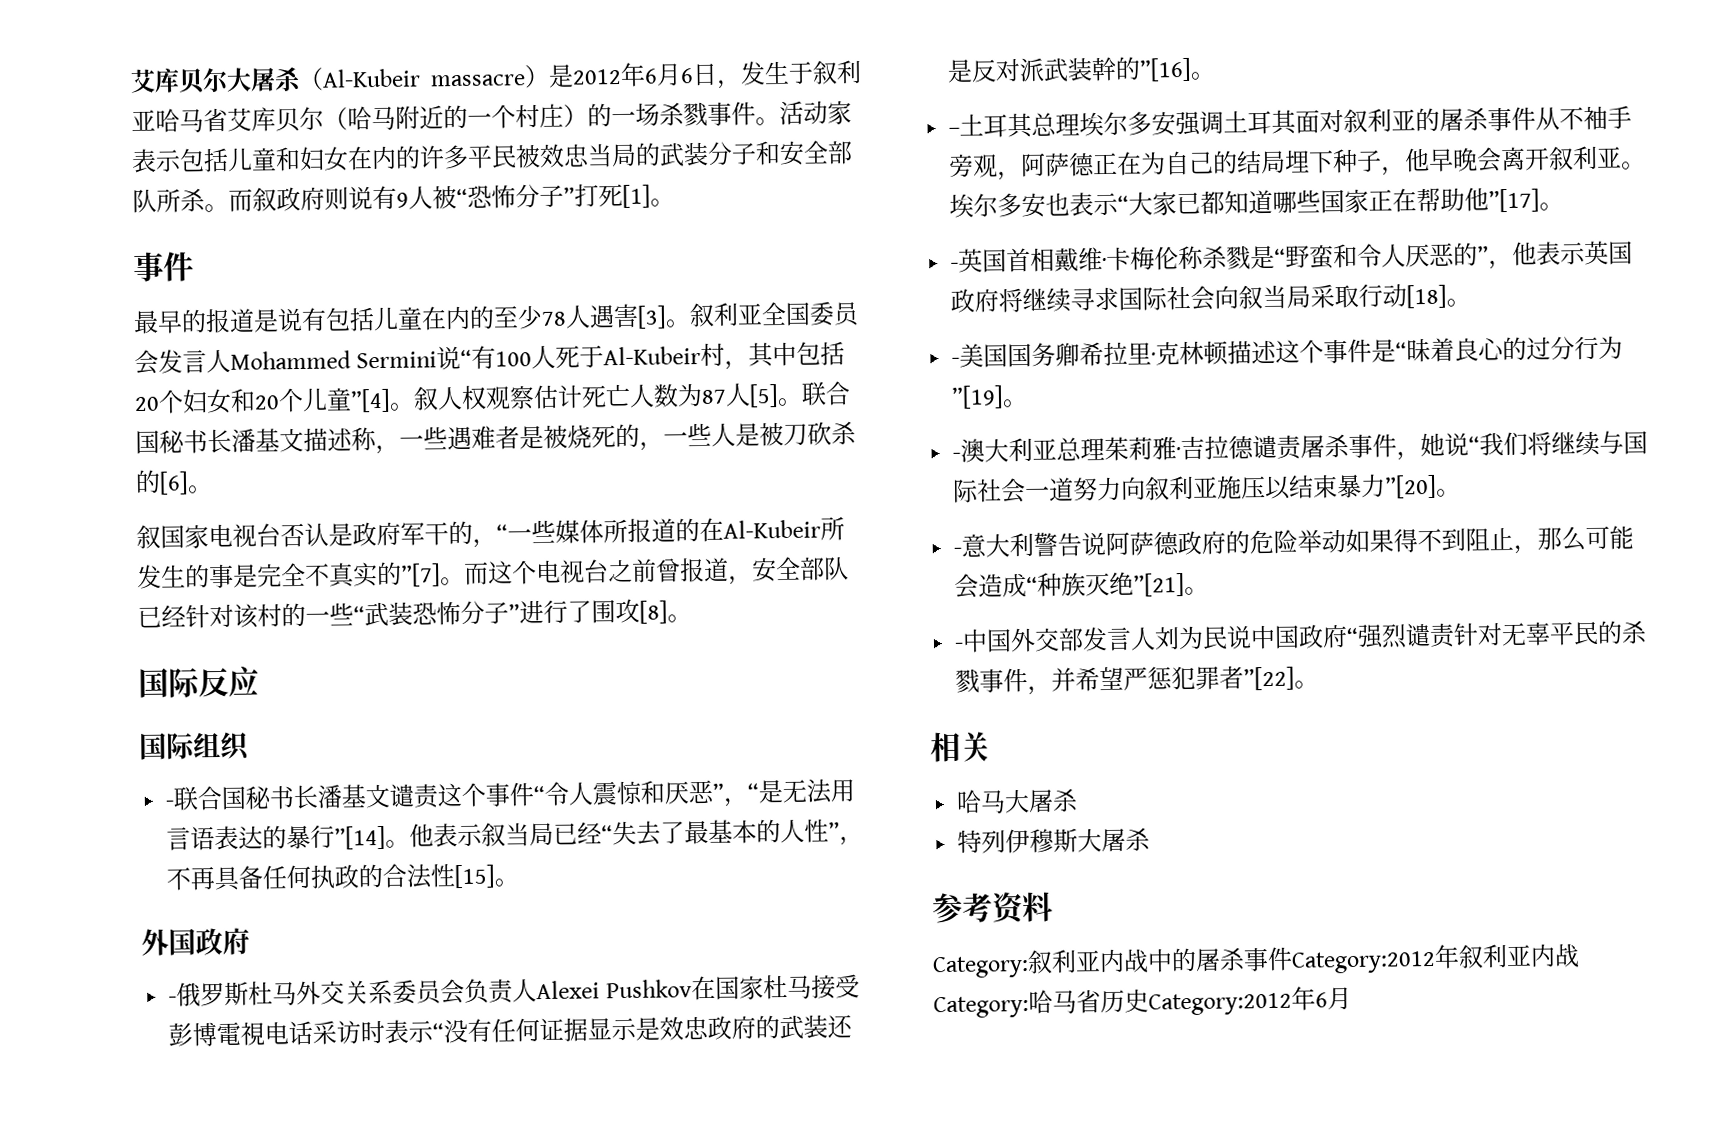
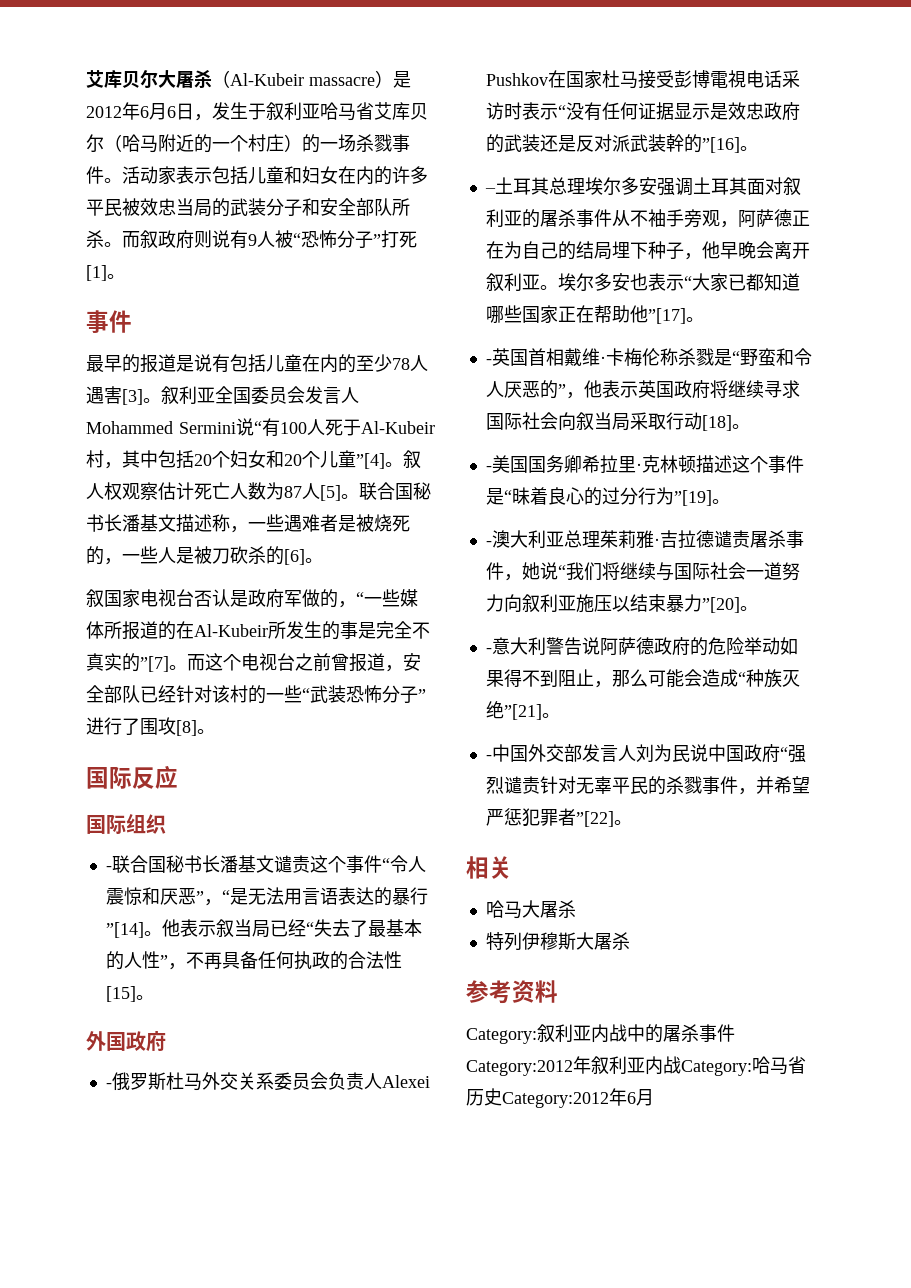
- 叙国家电视台否认是政府军干的，“一些媒体所报道的在Al-Kubeir所发生的事是完全不真实的”[7]。
+ 叙国家电视台否认是政府军做的，“一些媒体所报道的在Al-Kubeir所发生的事是完全不真实的”[7]。

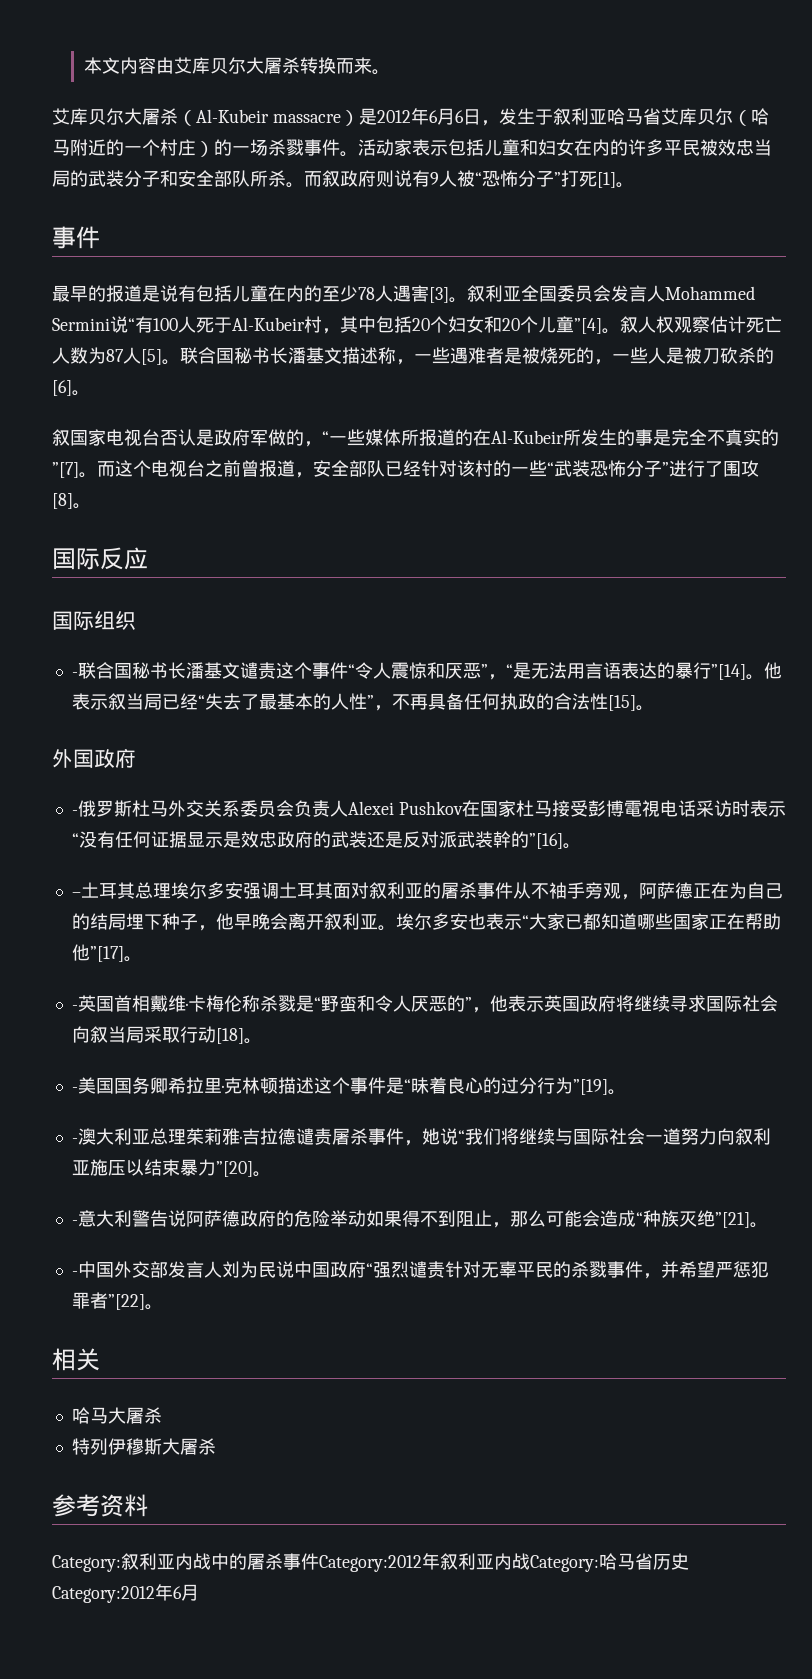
+ 本文内容由艾库贝尔大屠杀转换而来。

